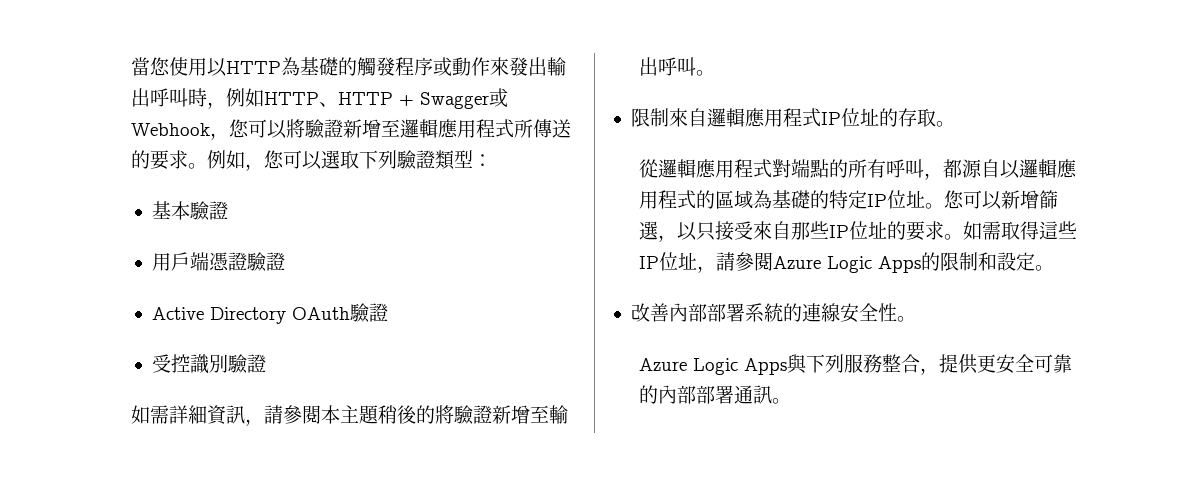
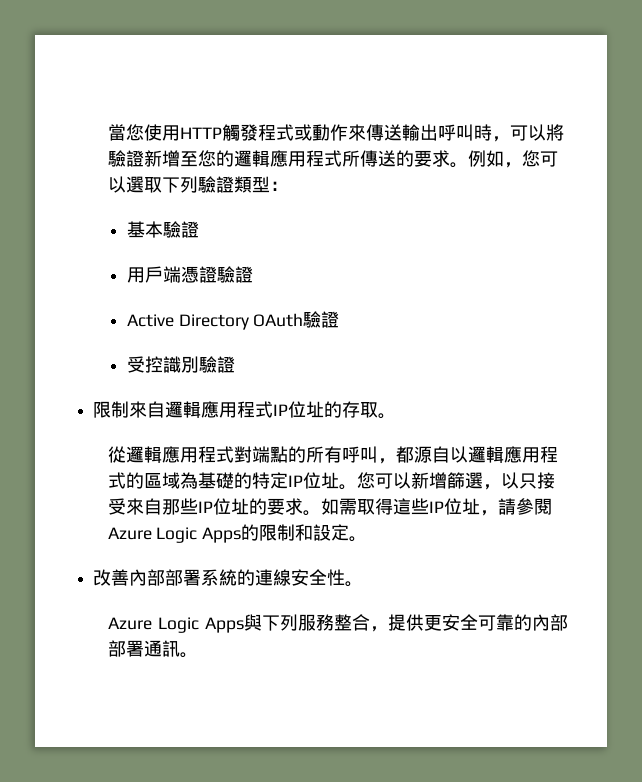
- 當您使用以HTTP為基礎的觸發程序或動作來發出輸出呼叫時，例如HTTP、HTTP + Swagger或Webhook，您可以將驗證新增至邏輯應用程式所傳送的要求。
+ 當您使用HTTP觸發程式或動作來傳送輸出呼叫時，可以將驗證新增至您的邏輯應用程式所傳送的要求。
- 如需詳細資訊，請參閱本主題稍後的將驗證新增至輸出呼叫。

